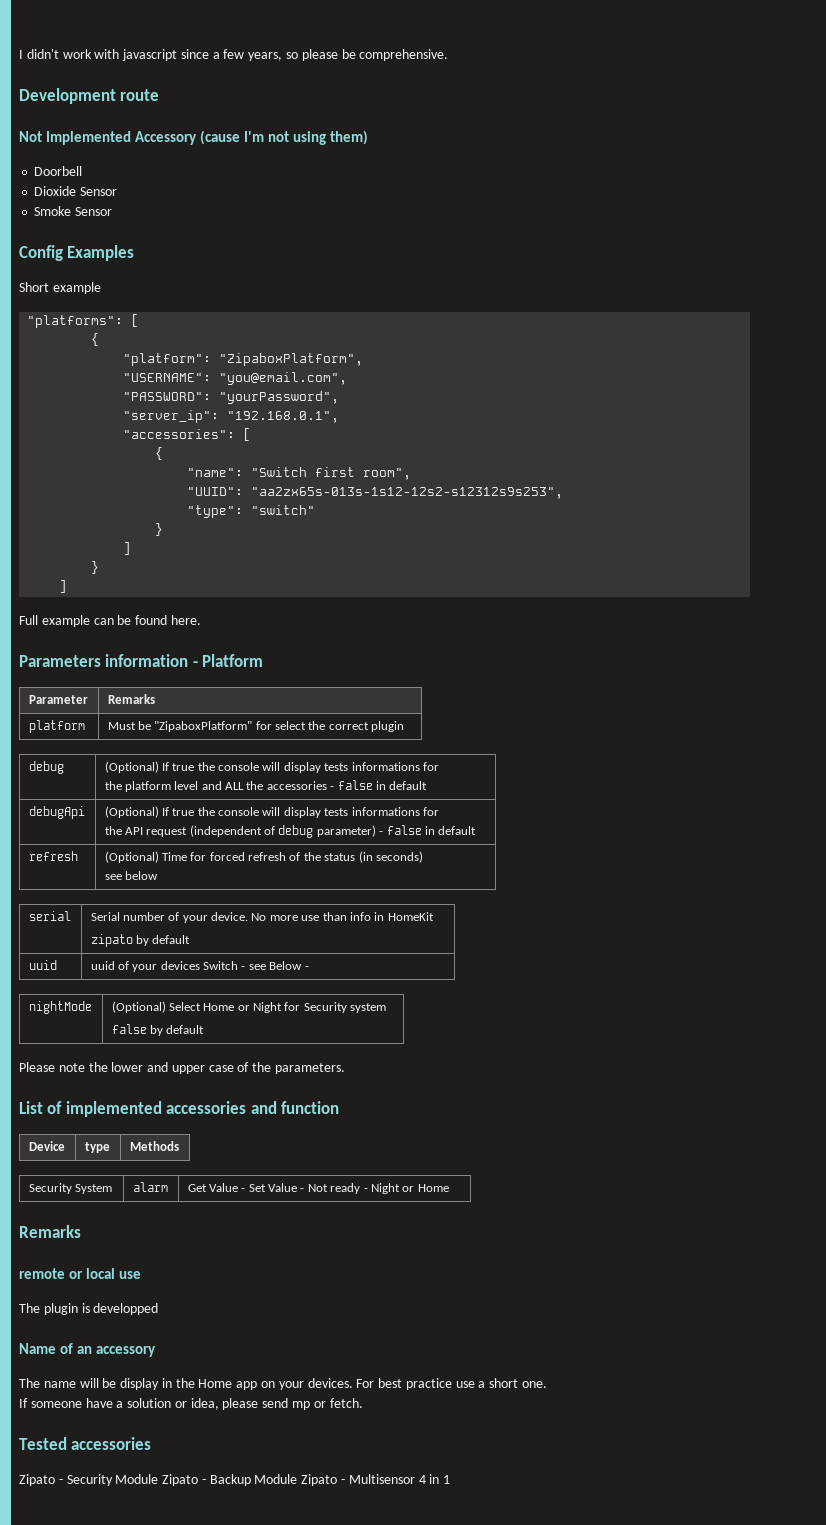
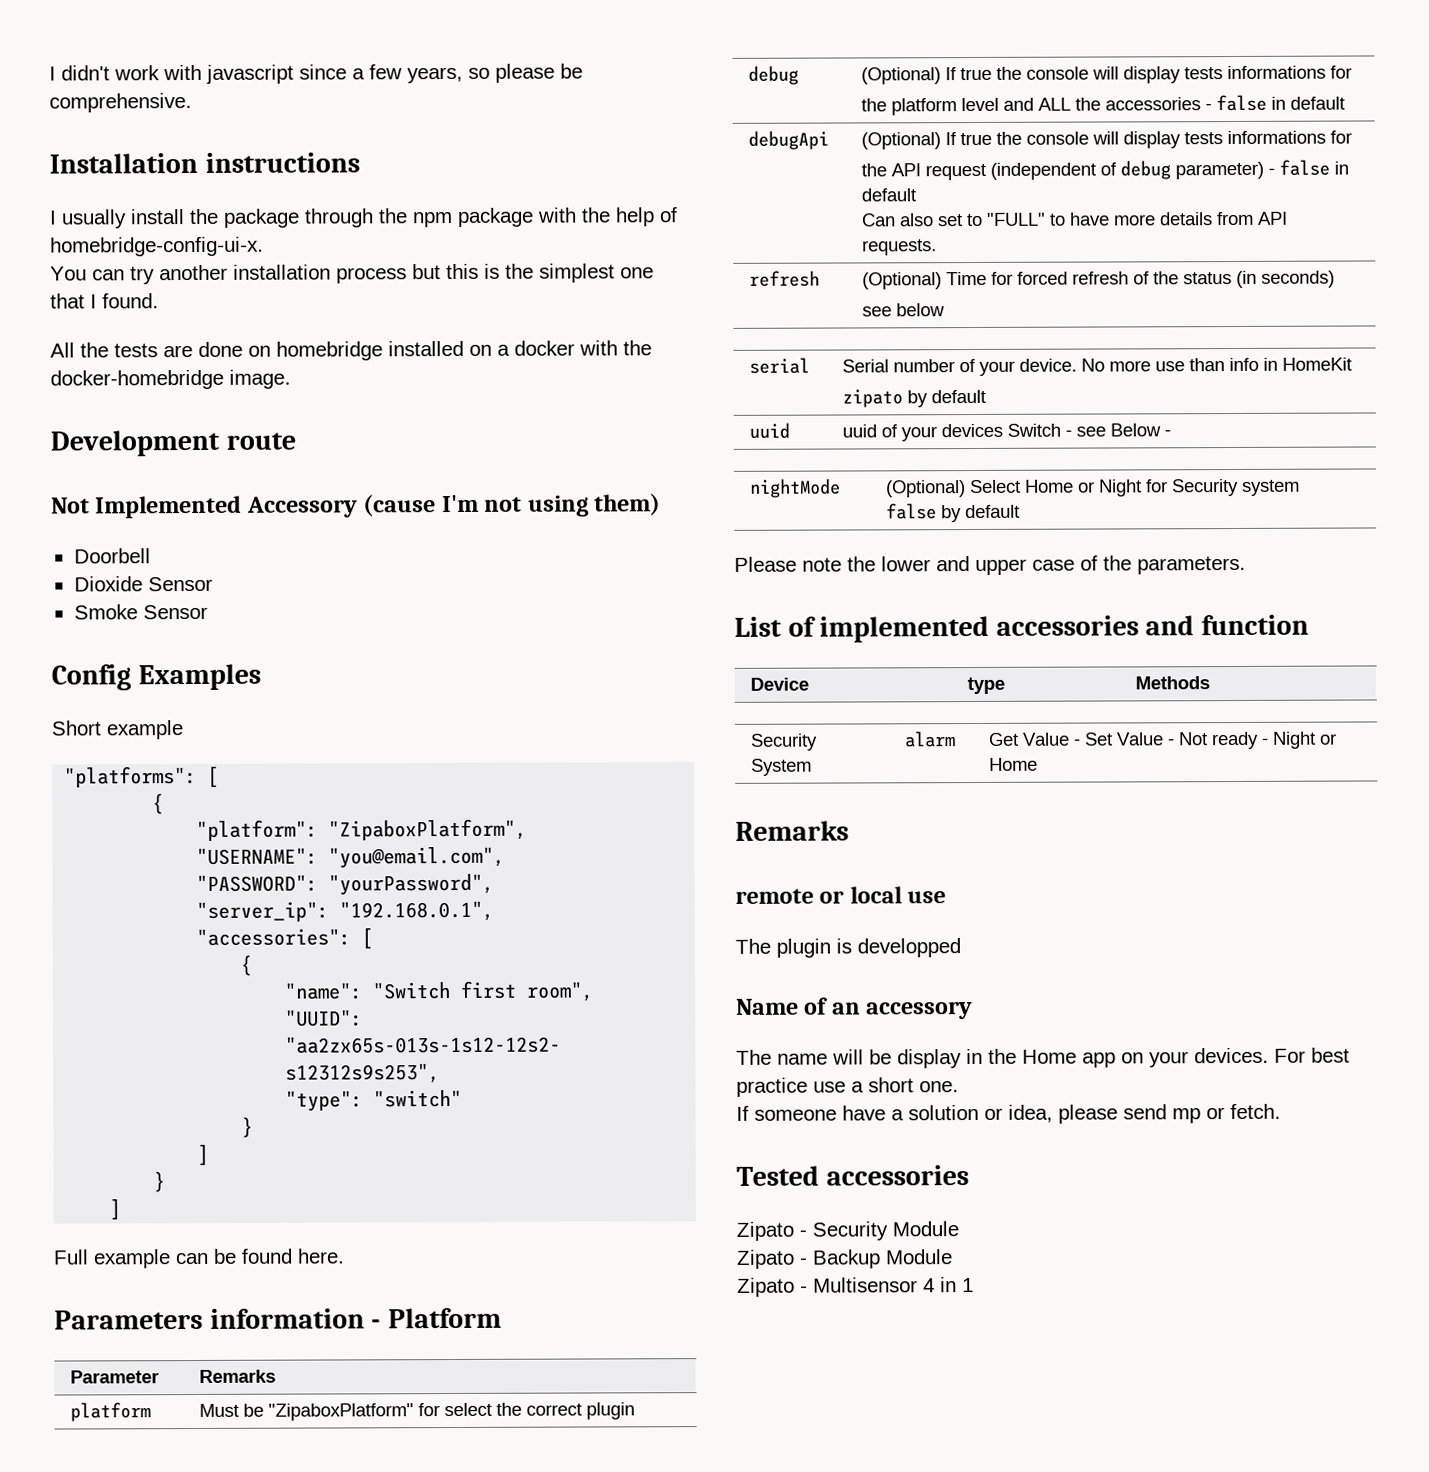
+ Installation instructions
+ I usually install the package through the npm package with the help of homebridge-config-ui-x.
+ You can try another installation process but this is the simplest one that I found.
+ All the tests are done on homebridge installed on a docker with the docker-homebridge image.
  debugApi | (Optional) If true the console will display tests informations for
  the API request (independent of debug parameter) - false in default
+ Can also set to "FULL" to have more details from API requests.
- Zipato - Security Module Zipato - Backup Module Zipato - Multisensor 4 in 1
+ Zipato - Security Module
+ Zipato - Backup Module
+ Zipato - Multisensor 4 in 1

